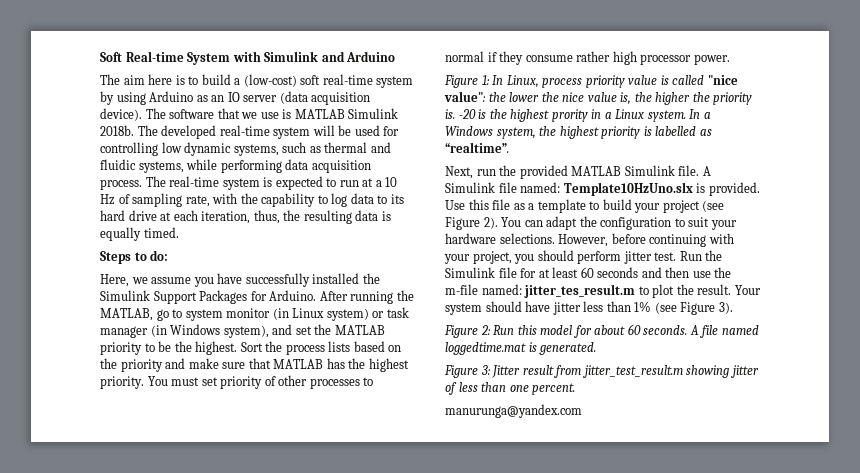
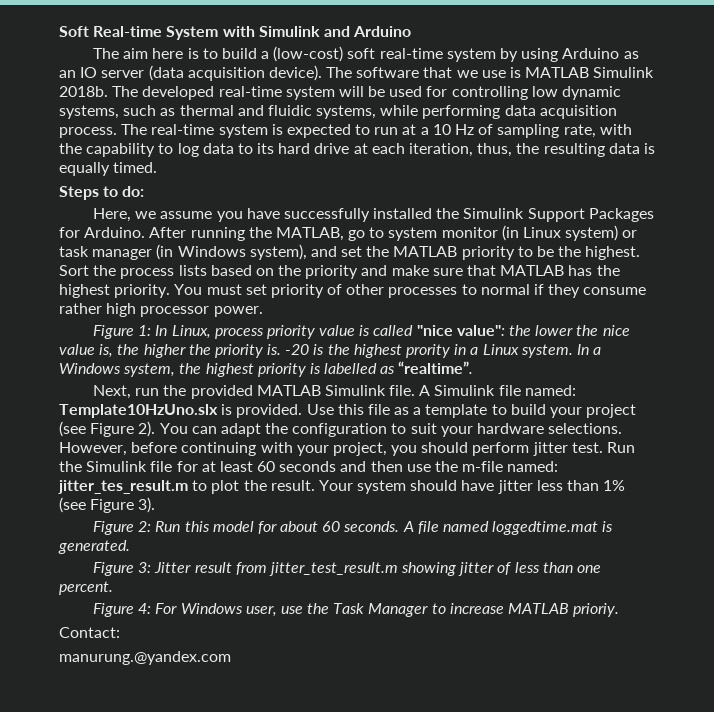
- manurunga@yandex.com
+ Figure 4: For Windows user, use the Task Manager to increase MATLAB prioriy.
+ Contact:
+ manurung.@yandex.com

